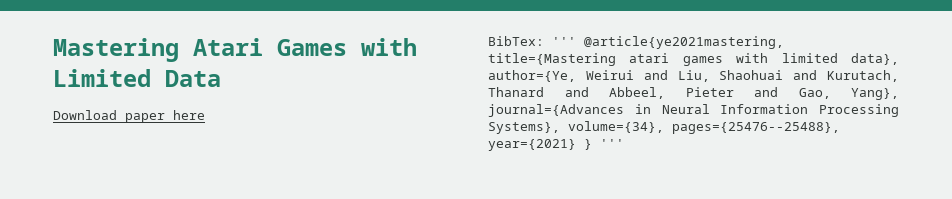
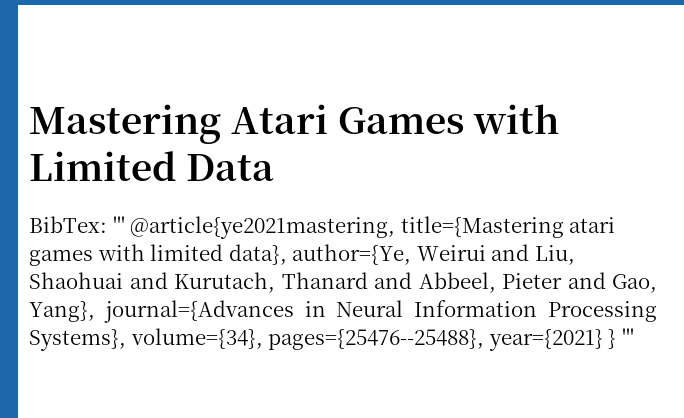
- Download paper here

